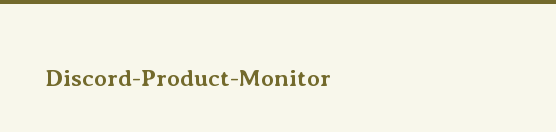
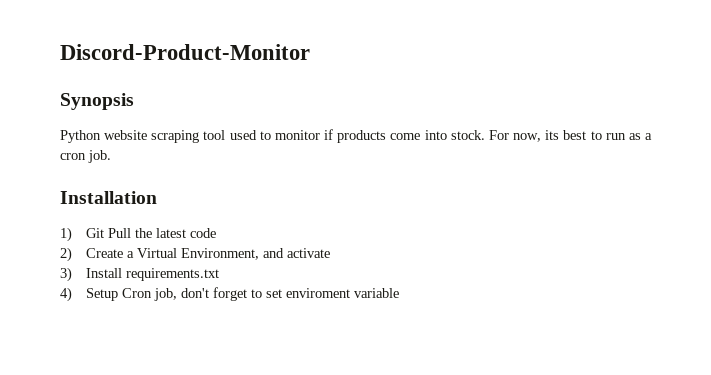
+ Synopsis
+ Python website scraping tool used to monitor if products come into stock. For now, its best to run as a cron job.
+ Installation
+ 1) Git Pull the latest code
+ 2) Create a Virtual Environment, and activate
+ 3) Install requirements.txt
+ 4) Setup Cron job, don't forget to set enviroment variable

